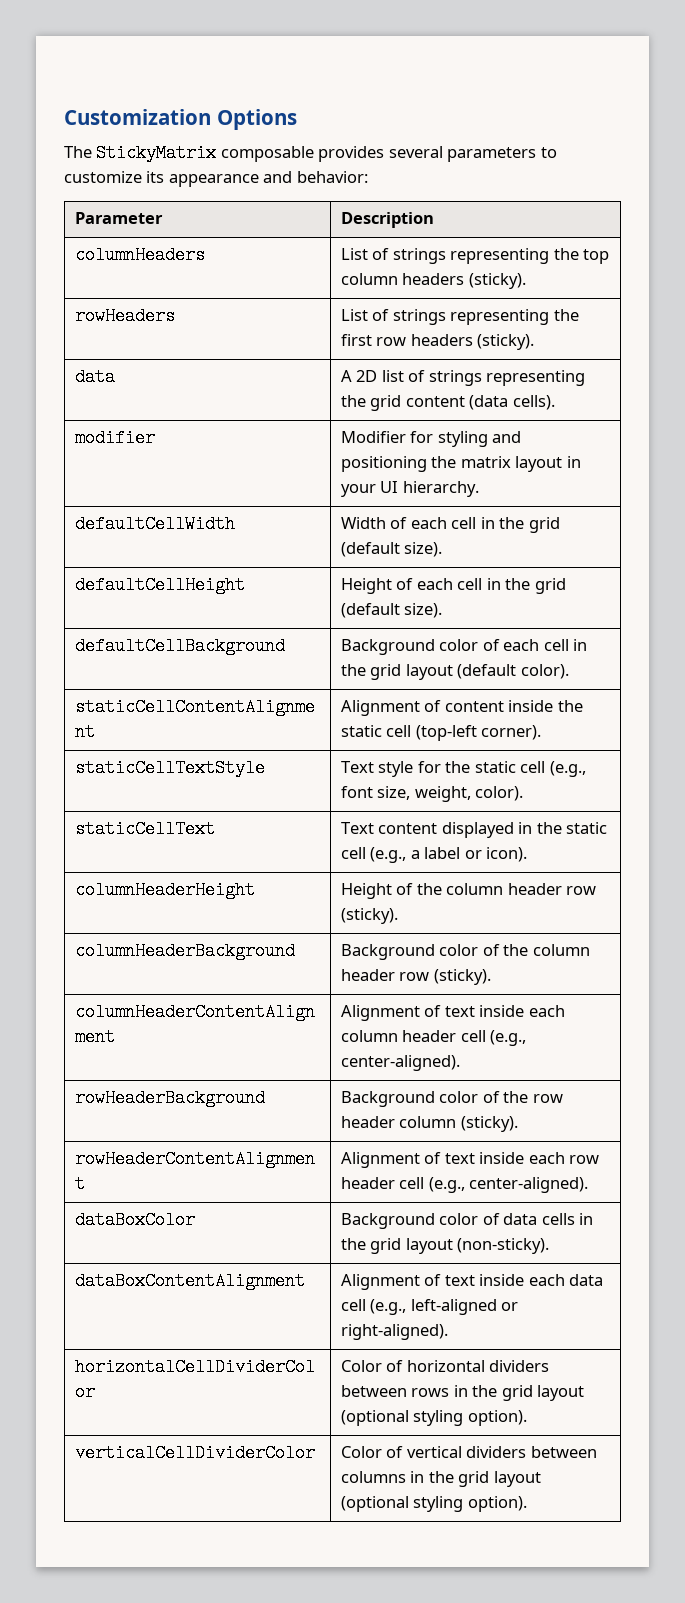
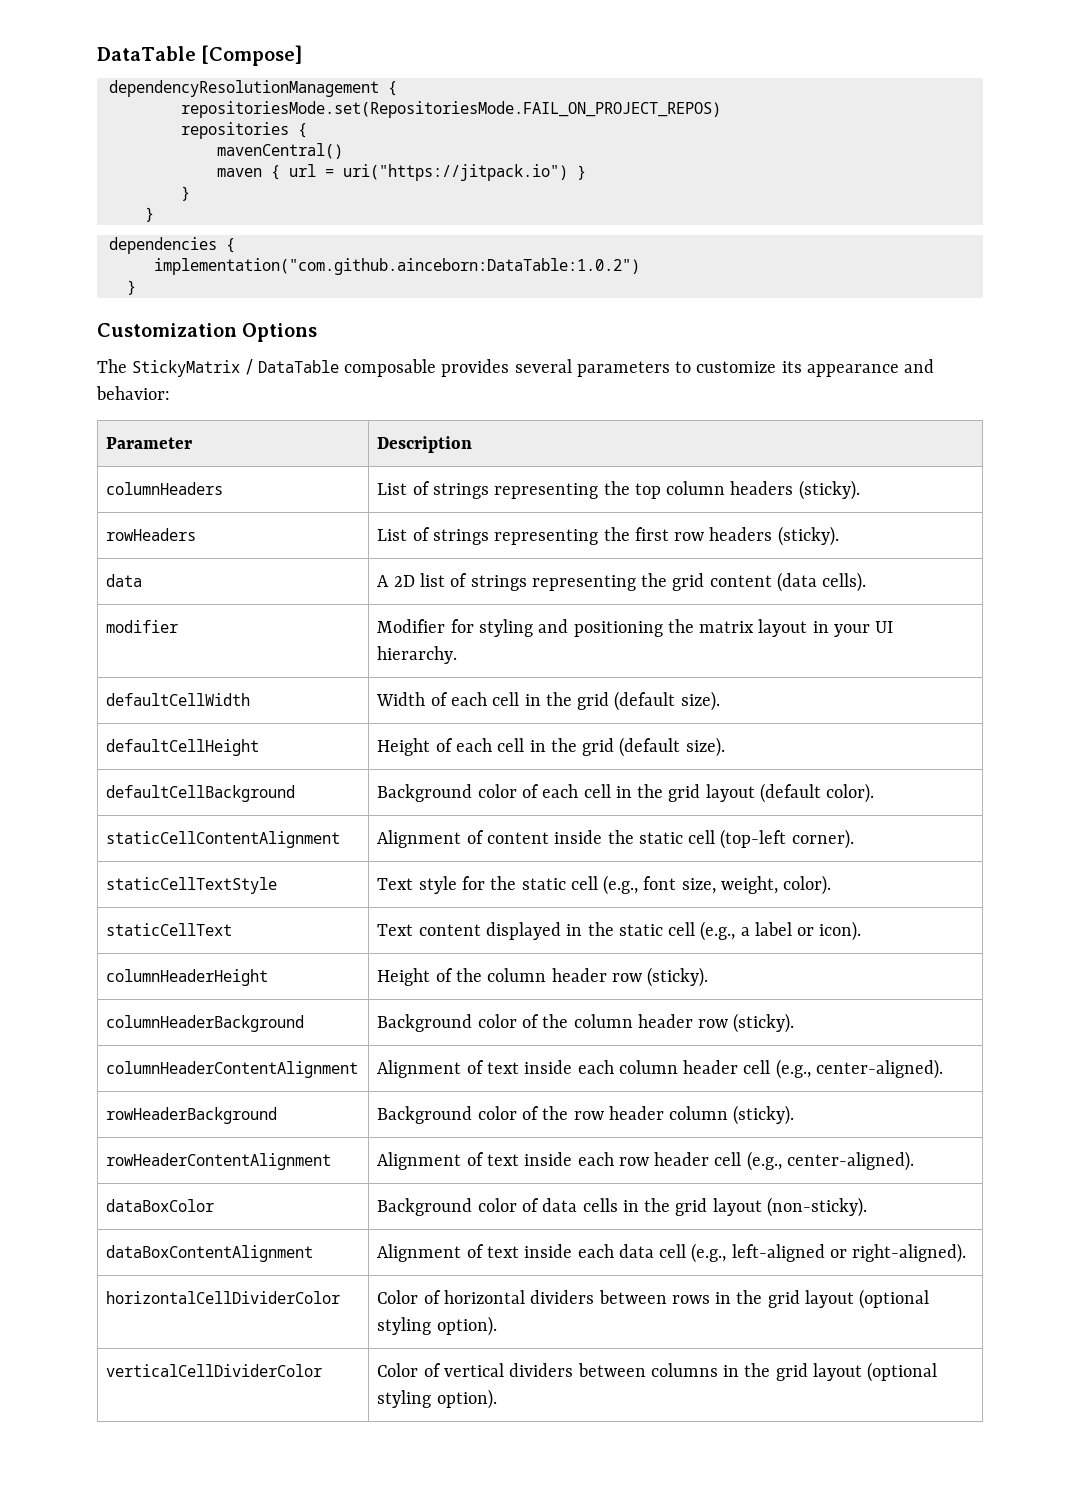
+ DataTable [Compose]
+ dependencyResolutionManagement {
+ repositoriesMode.set(RepositoriesMode.FAIL_ON_PROJECT_REPOS)
+ repositories {
+ mavenCentral()
+ maven { url = uri("https://jitpack.io") }
+ }
+ }
+ dependencies {
+ implementation("com.github.ainceborn:DataTable:1.0.2")
+ }
- The StickyMatrix composable provides several parameters to customize its appearance and behavior:
+ The StickyMatrix / DataTable composable provides several parameters to customize its appearance and behavior:

